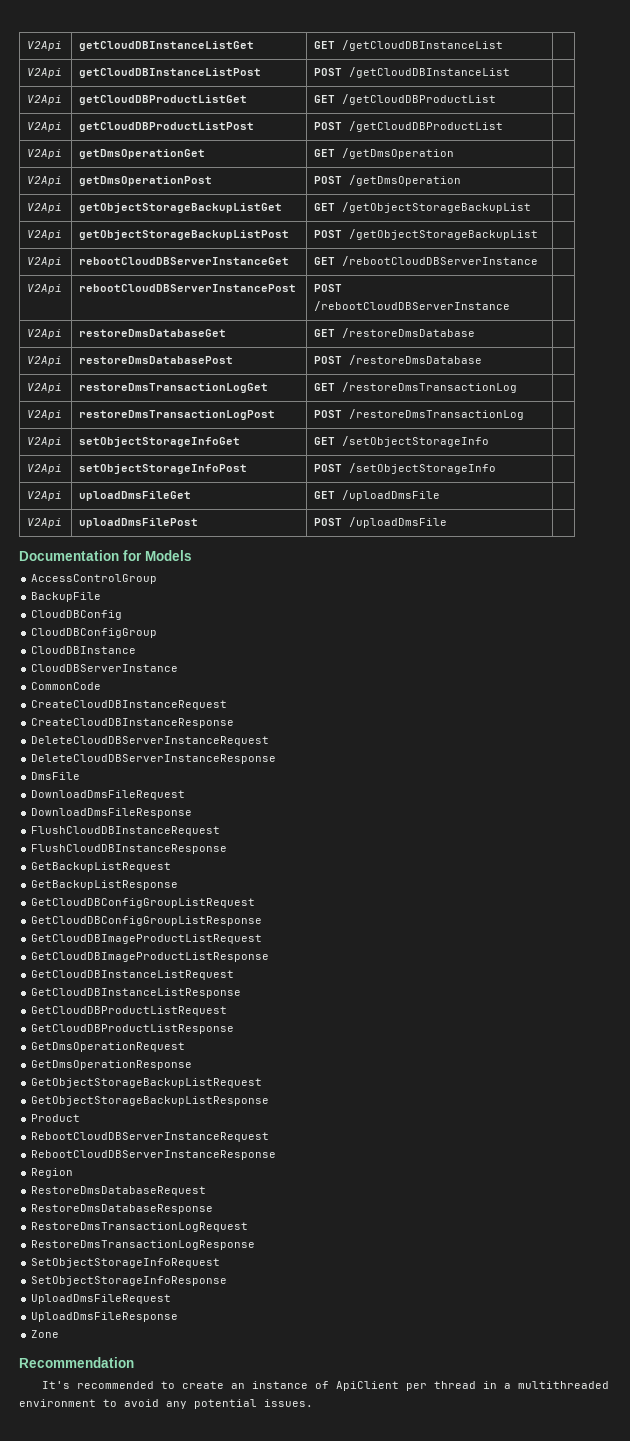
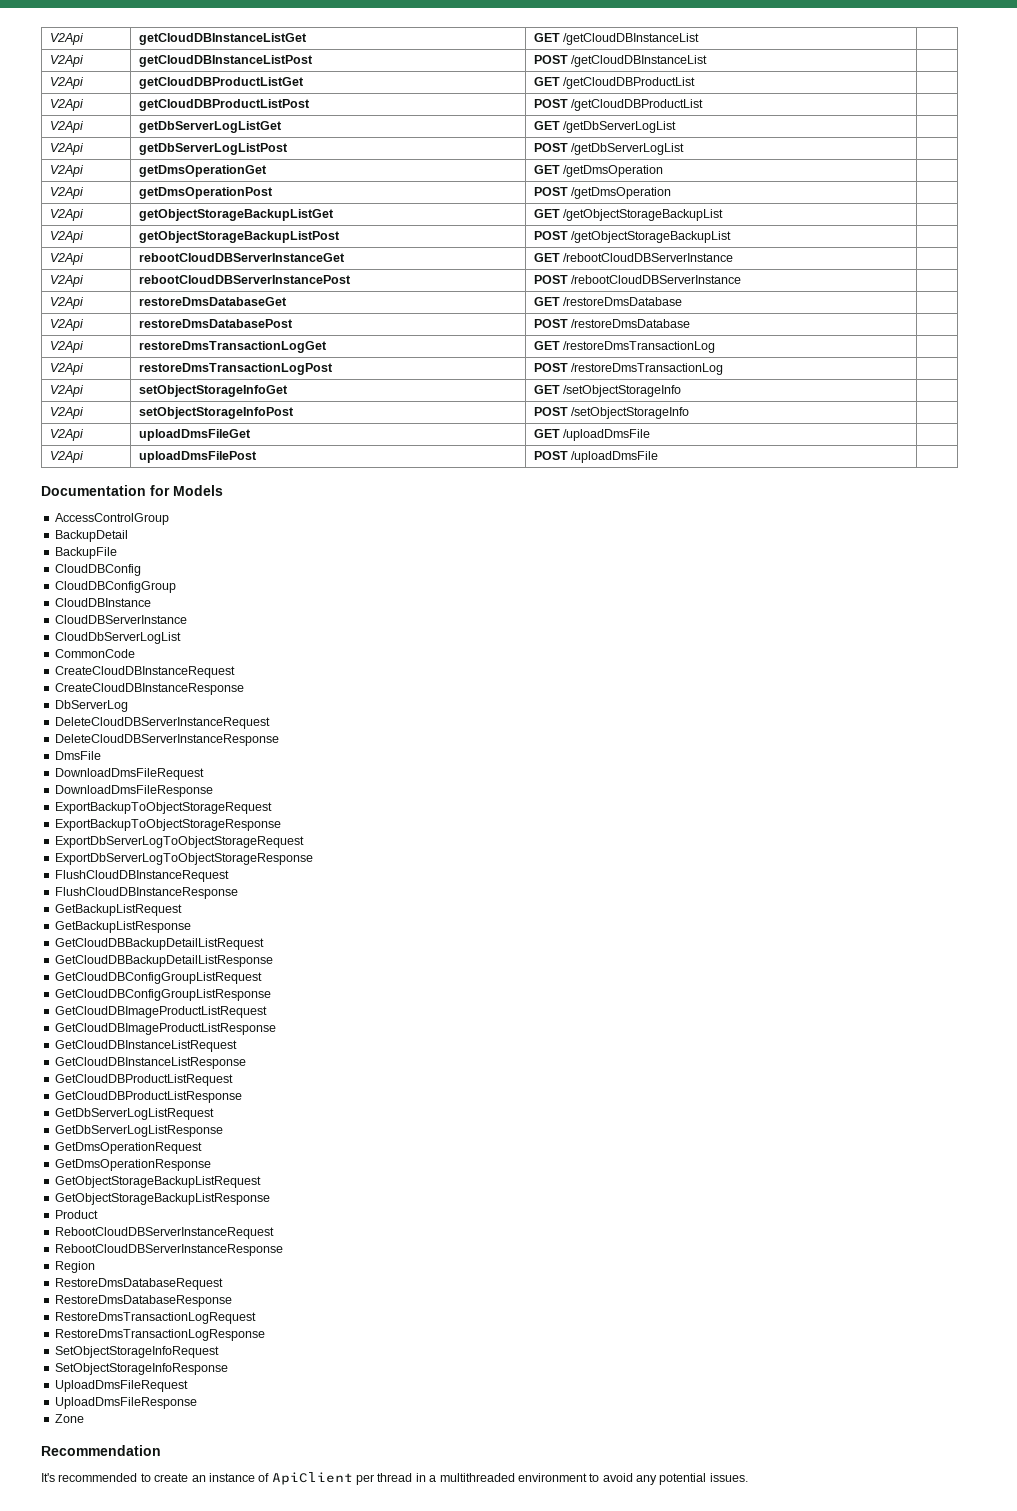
+ V2Api | getDbServerLogListGet | GET /getDbServerLogList |
+ V2Api | getDbServerLogListPost | POST /getDbServerLogList |
+ BackupDetail
+ CloudDbServerLogList
+ DbServerLog
+ ExportBackupToObjectStorageRequest
+ ExportBackupToObjectStorageResponse
+ ExportDbServerLogToObjectStorageRequest
+ ExportDbServerLogToObjectStorageResponse
+ GetCloudDBBackupDetailListRequest
+ GetCloudDBBackupDetailListResponse
+ GetDbServerLogListRequest
+ GetDbServerLogListResponse

